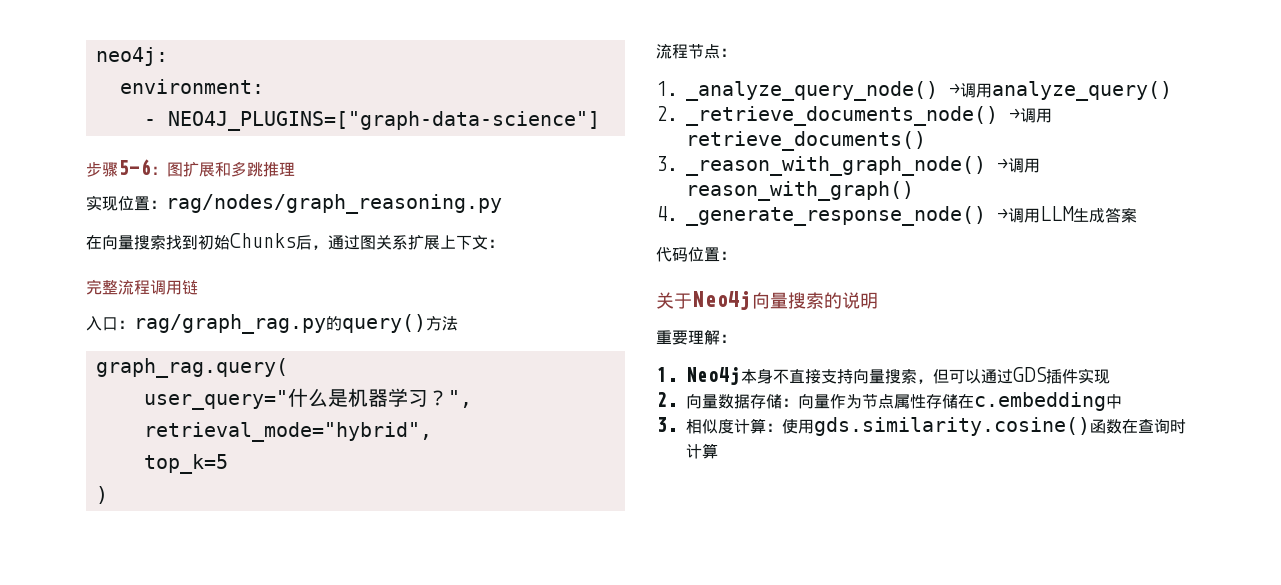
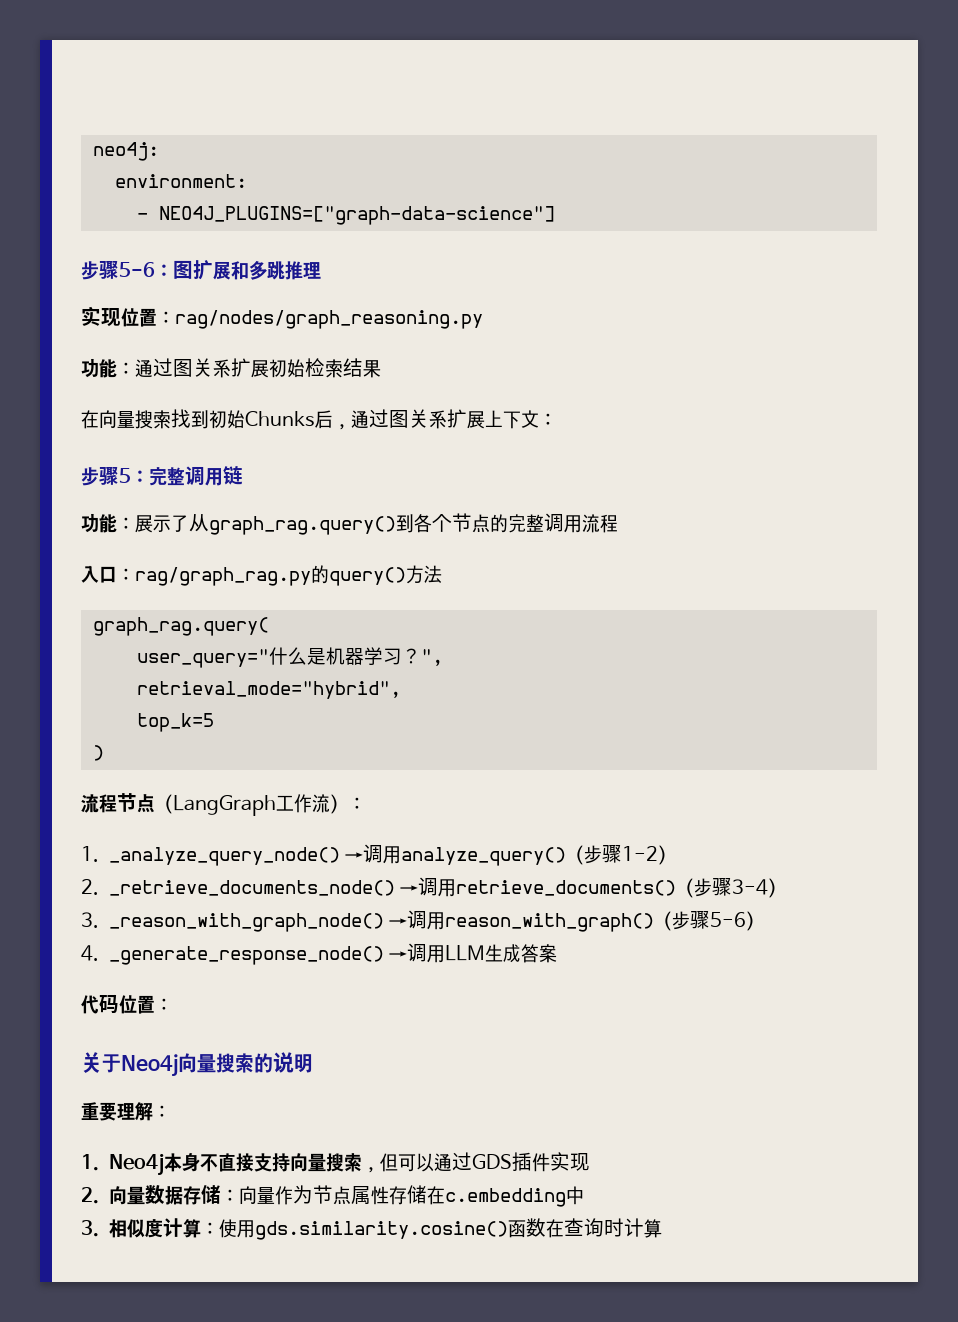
+ 功能：通过图关系扩展初始检索结果
- 完整流程调用链
+ 步骤5：完整调用链
+ 功能：展示了从graph_rag.query()到各个节点的完整调用流程
- 流程节点：
+ 流程节点（LangGraph工作流）：
- 1. _analyze_query_node() →调用analyze_query()
+ 1. _analyze_query_node() →调用analyze_query()（步骤1-2）
- 2. _retrieve_documents_node() →调用retrieve_documents()
+ 2. _retrieve_documents_node() →调用retrieve_documents()（步骤3-4）
- 3. _reason_with_graph_node() →调用reason_with_graph()
+ 3. _reason_with_graph_node() →调用reason_with_graph()（步骤5-6）

